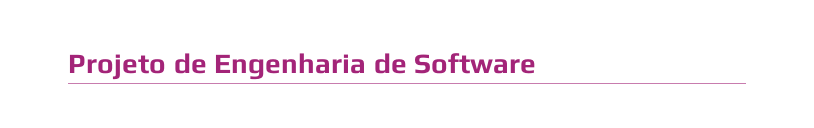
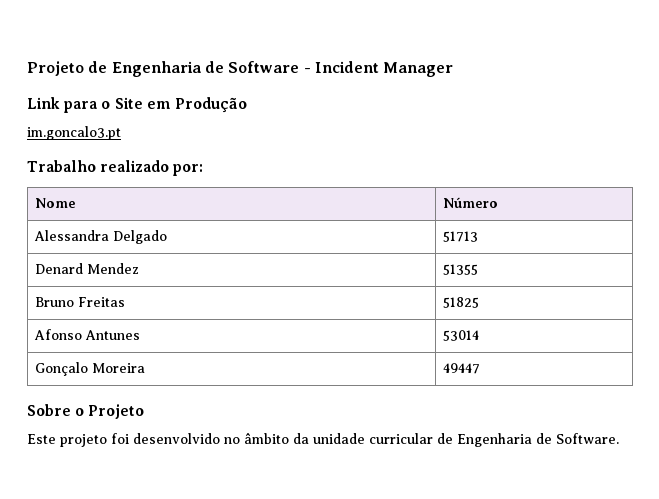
- Projeto de Engenharia de Software
+ Projeto de Engenharia de Software - Incident Manager
+ Link para o Site em Produção
+ im.goncalo3.pt
+ Trabalho realizado por:
+ Nome | Número
+ Alessandra Delgado | 51713
+ Denard Mendez | 51355
+ Bruno Freitas | 51825
+ Afonso Antunes | 53014
+ Gonçalo Moreira | 49447
+ Sobre o Projeto
+ Este projeto foi desenvolvido no âmbito da unidade curricular de Engenharia de Software.

